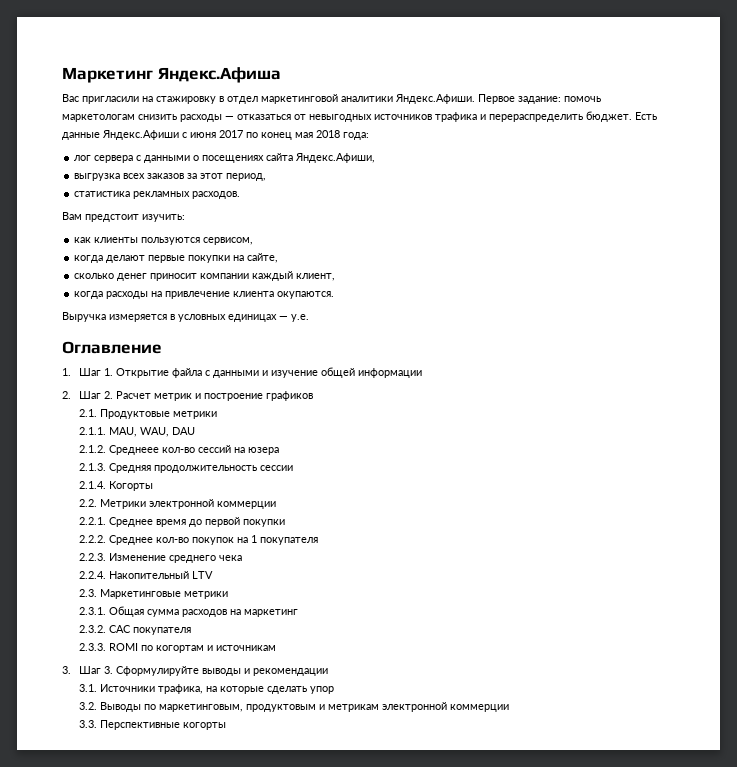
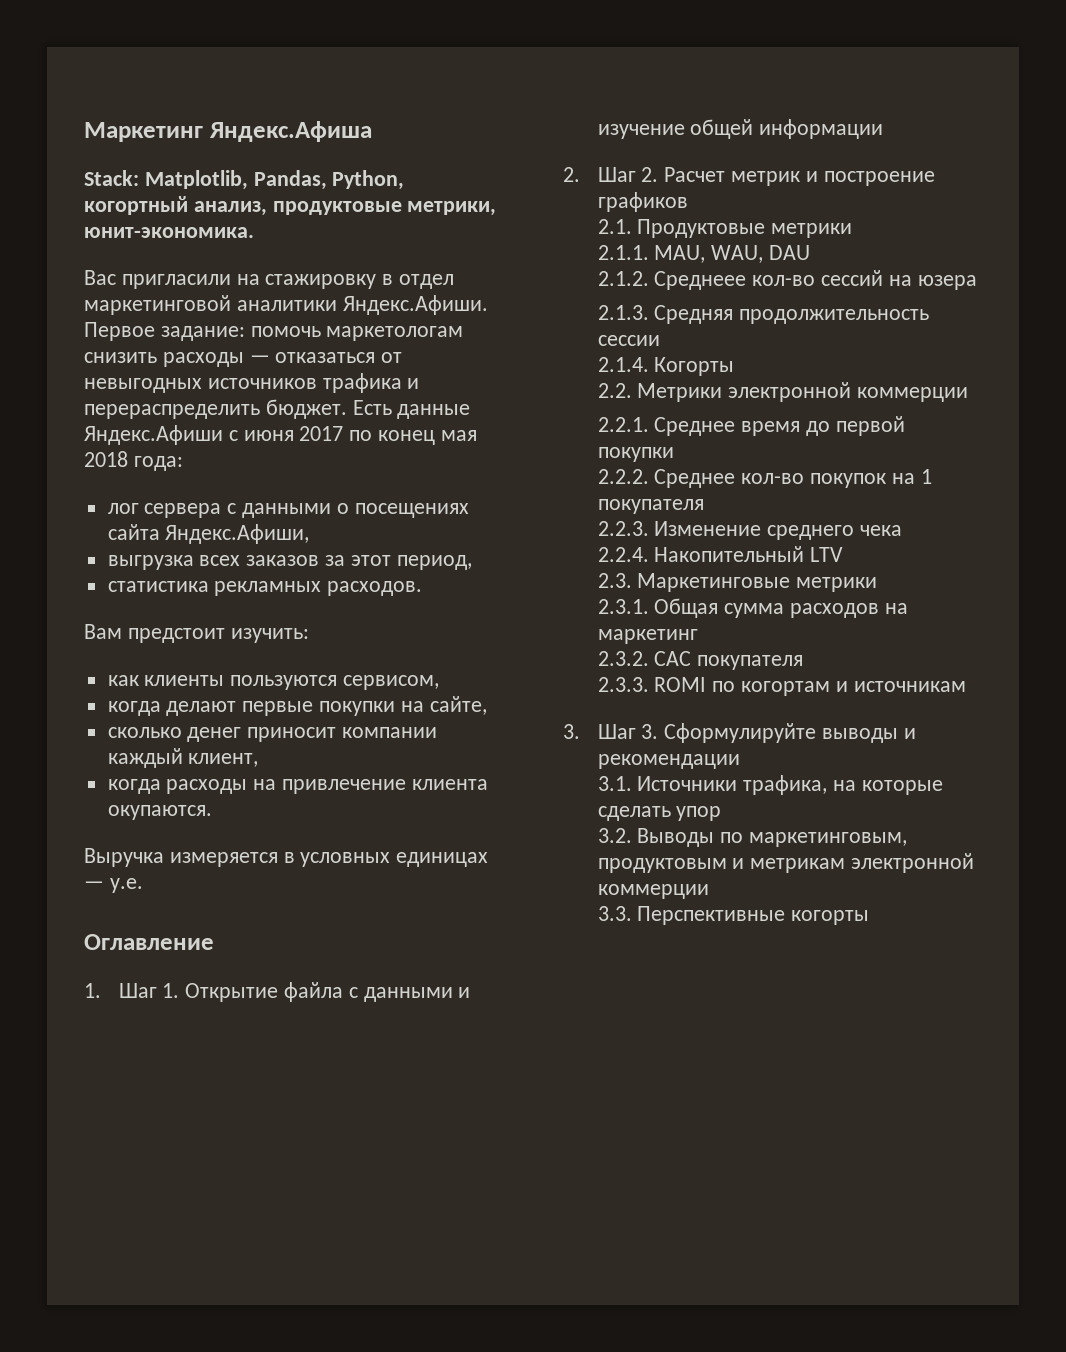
+ Stack: Matplotlib, Pandas, Python, когортный анализ, продуктовые метрики, юнит-экономика.

